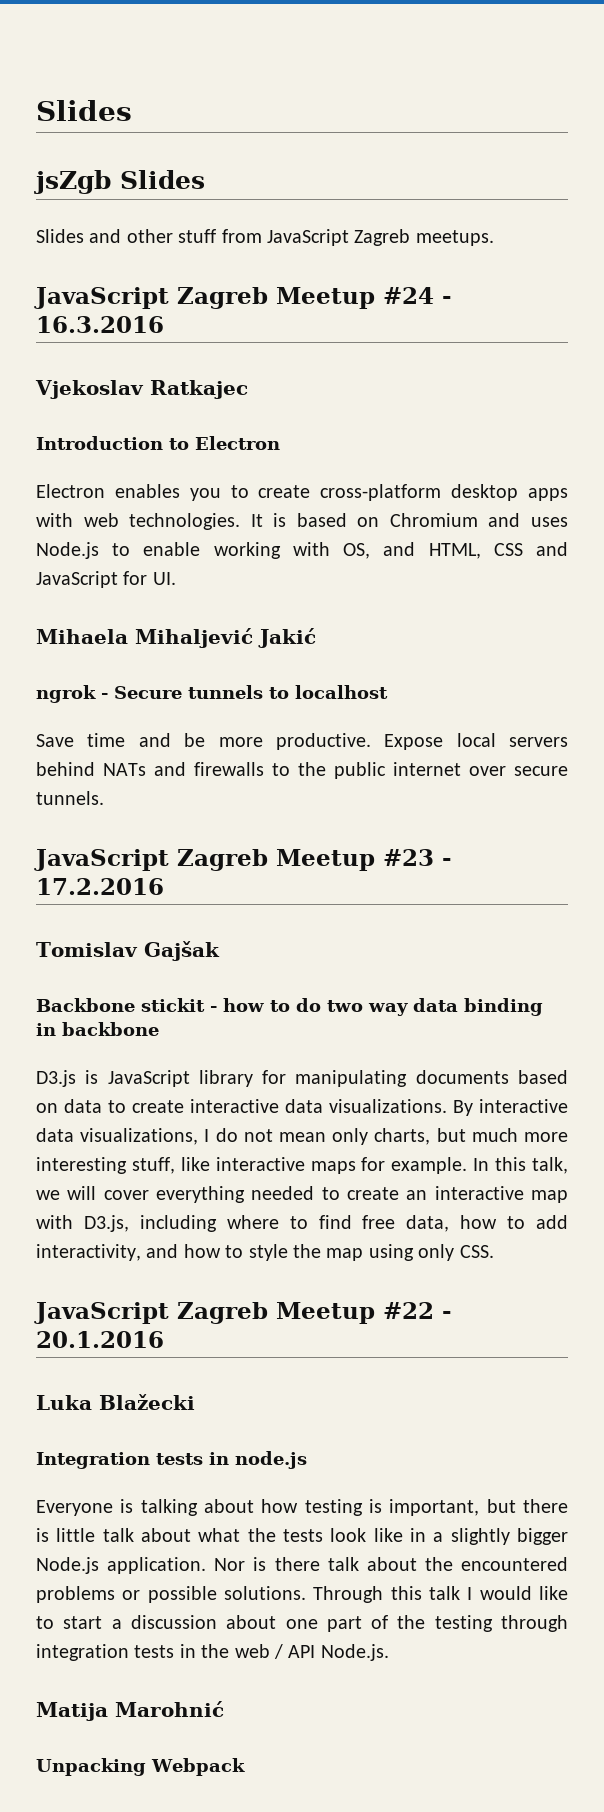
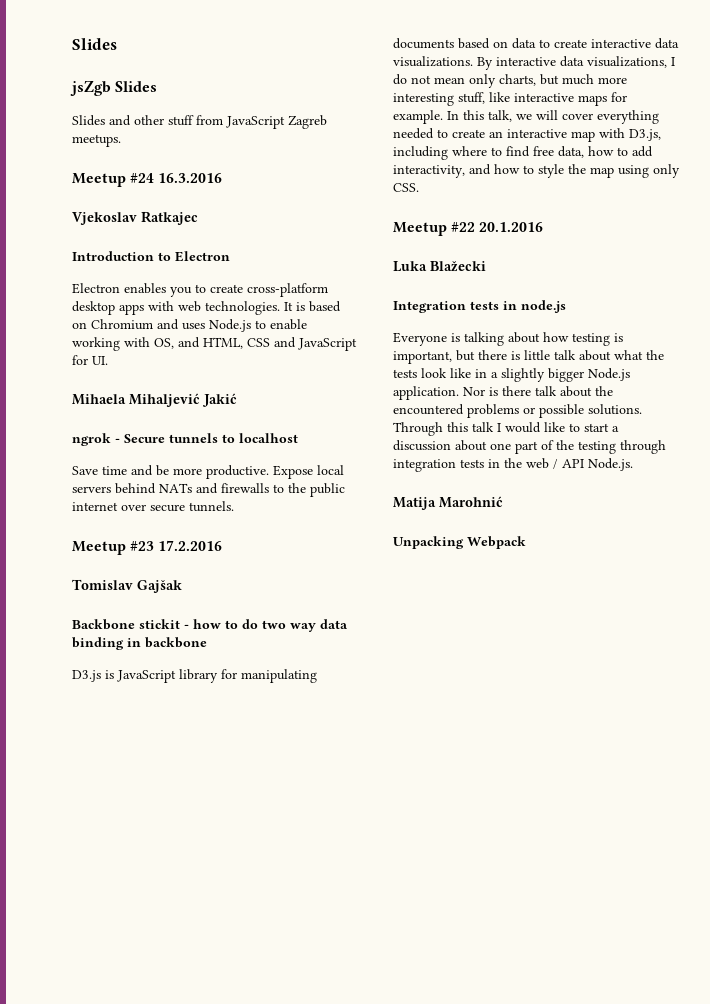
- JavaScript Zagreb Meetup #24 - 16.3.2016
+ Meetup #24 16.3.2016
- JavaScript Zagreb Meetup #23 - 17.2.2016
+ Meetup #23 17.2.2016
- JavaScript Zagreb Meetup #22 - 20.1.2016
+ Meetup #22 20.1.2016

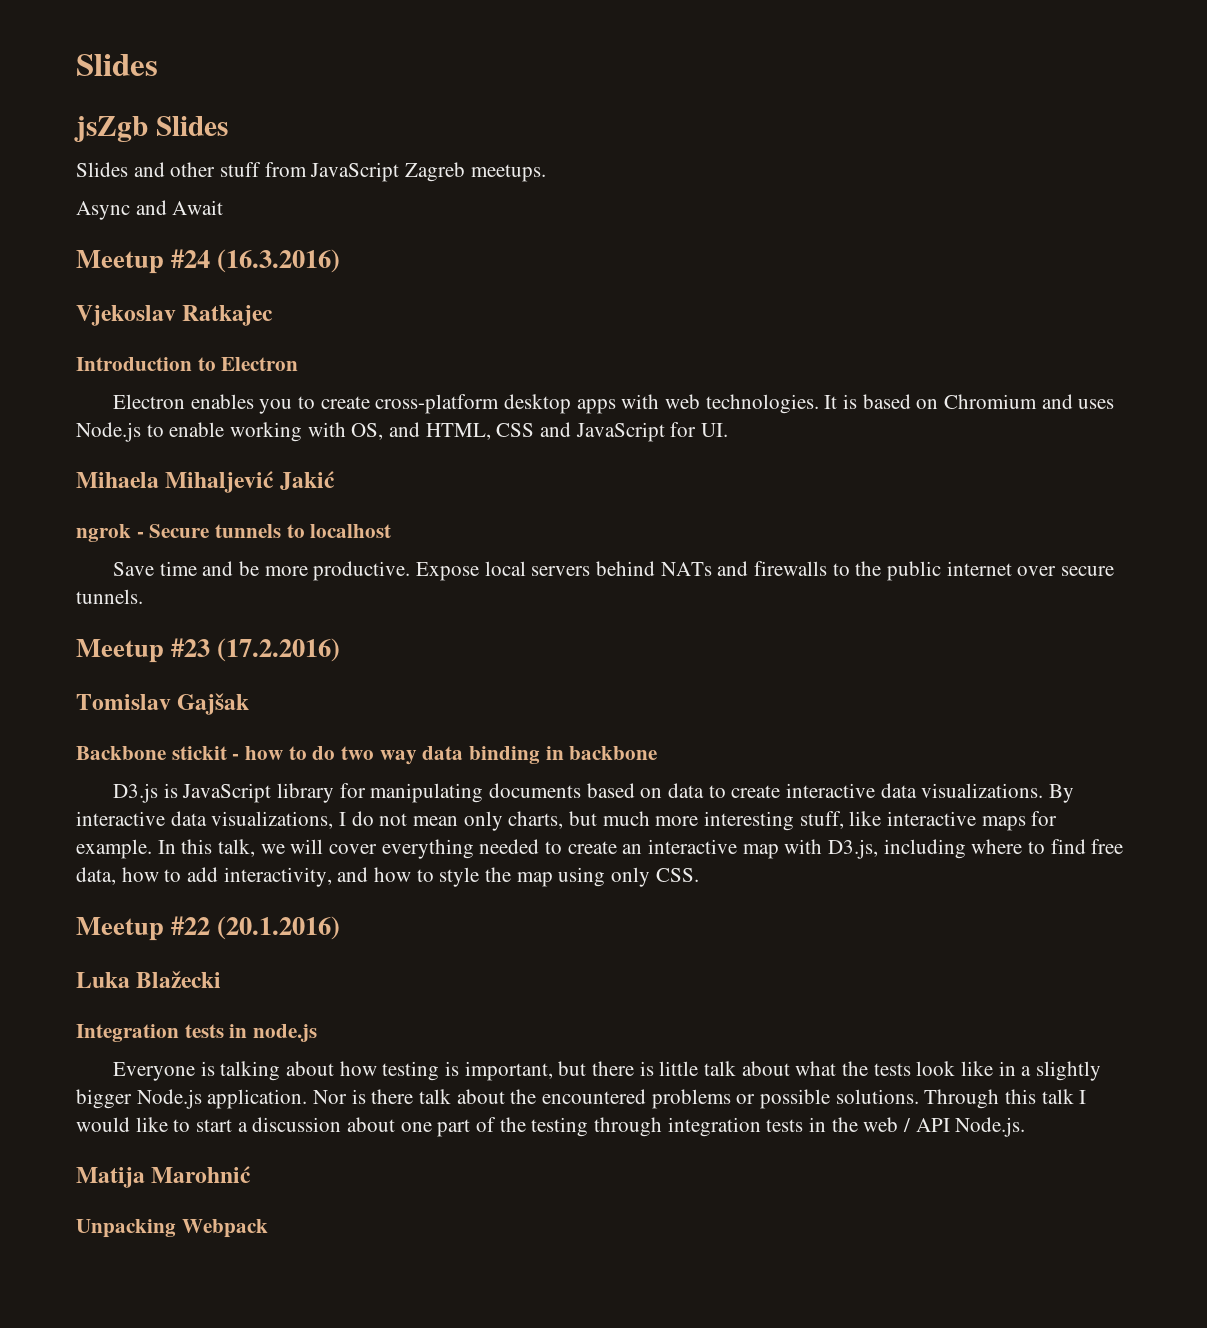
+ Async and Await
- Meetup #24 16.3.2016
+ Meetup #24 (16.3.2016)
- Meetup #23 17.2.2016
+ Meetup #23 (17.2.2016)
- Meetup #22 20.1.2016
+ Meetup #22 (20.1.2016)

